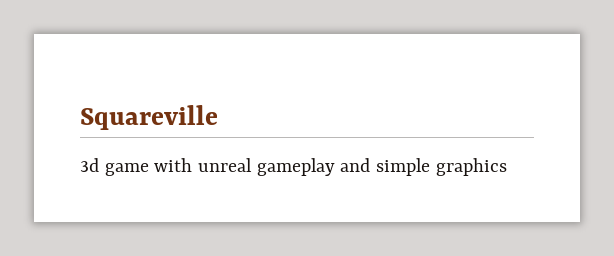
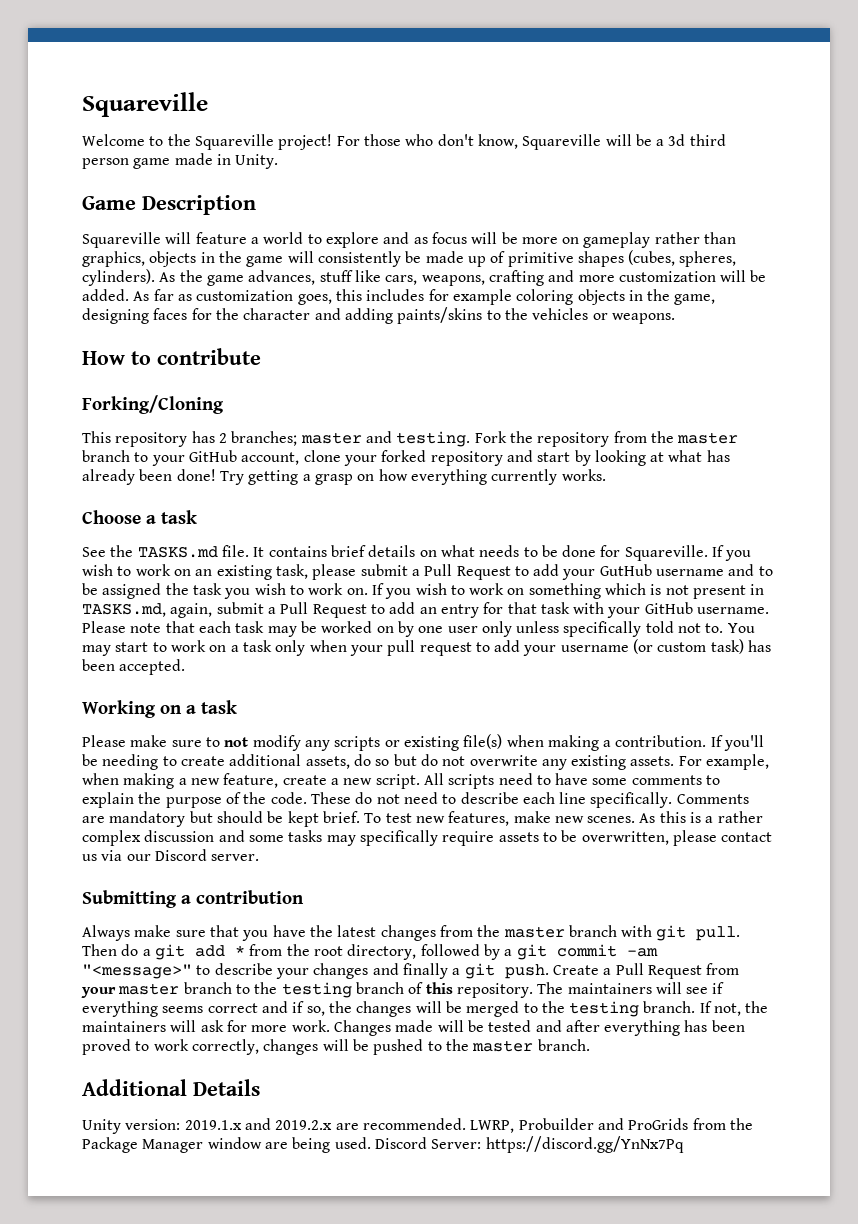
- 3d game with unreal gameplay and simple graphics
+ Welcome to the Squareville project! For those who don't know, Squareville will be a 3d third person game made in Unity.
+ Game Description
+ Squareville will feature a world to explore and as focus will be more on gameplay rather than graphics, objects in the game will consistently be made up of primitive shapes (cubes, spheres, cylinders). As the game advances, stuff like cars, weapons, crafting and more customization will be added. As far as customization goes, this includes for example coloring objects in the game, designing faces for the character and adding paints/skins to the vehicles or weapons.
+ How to contribute
+ Forking/Cloning
+ This repository has 2 branches; master and testing. Fork the repository from the master branch to your GitHub account, clone your forked repository and start by looking at what has already been done! Try getting a grasp on how everything currently works.
+ Choose a task
+ See the TASKS.md file. It contains brief details on what needs to be done for Squareville. If you wish to work on an existing task, please submit a Pull Request to add your GutHub username and to be assigned the task you wish to work on. If you wish to work on something which is not present in TASKS.md, again, submit a Pull Request to add an entry for that task with your GitHub username. Please note that each task may be worked on by one user only unless specifically told not to. You may start to work on a task only when your pull request to add your username (or custom task) has been accepted.
+ Working on a task
+ Please make sure to not modify any scripts or existing file(s) when making a contribution. If you'll be needing to create additional assets, do so but do not overwrite any existing assets. For example, when making a new feature, create a new script. All scripts need to have some comments to explain the purpose of the code. These do not need to describe each line specifically. Comments are mandatory but should be kept brief. To test new features, make new scenes. As this is a rather complex discussion and some tasks may specifically require assets to be overwritten, please contact us via our Discord server.
+ Submitting a contribution
+ Always make sure that you have the latest changes from the master branch with git pull. Then do a git add * from the root directory, followed by a git commit -am "<message>" to describe your changes and finally a git push. Create a Pull Request from your master branch to the testing branch of this repository. The maintainers will see if everything seems correct and if so, the changes will be merged to the testing branch. If not, the maintainers will ask for more work. Changes made will be tested and after everything has been proved to work correctly, changes will be pushed to the master branch.
+ Additional Details
+ Unity version: 2019.1.x and 2019.2.x are recommended. LWRP, Probuilder and ProGrids from the Package Manager window are being used. Discord Server: https://discord.gg/YnNx7Pq

